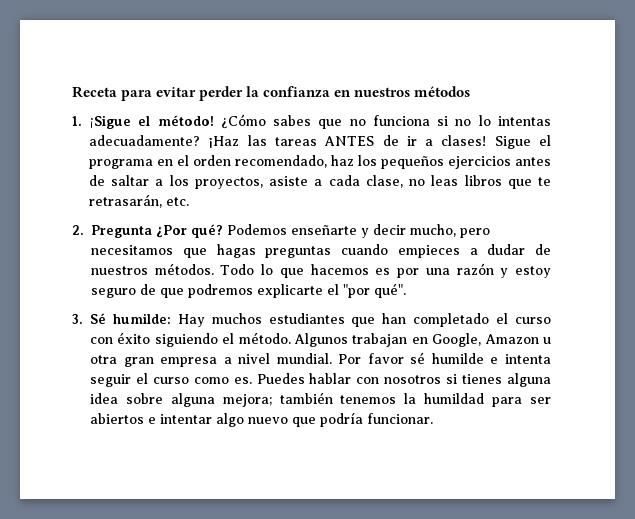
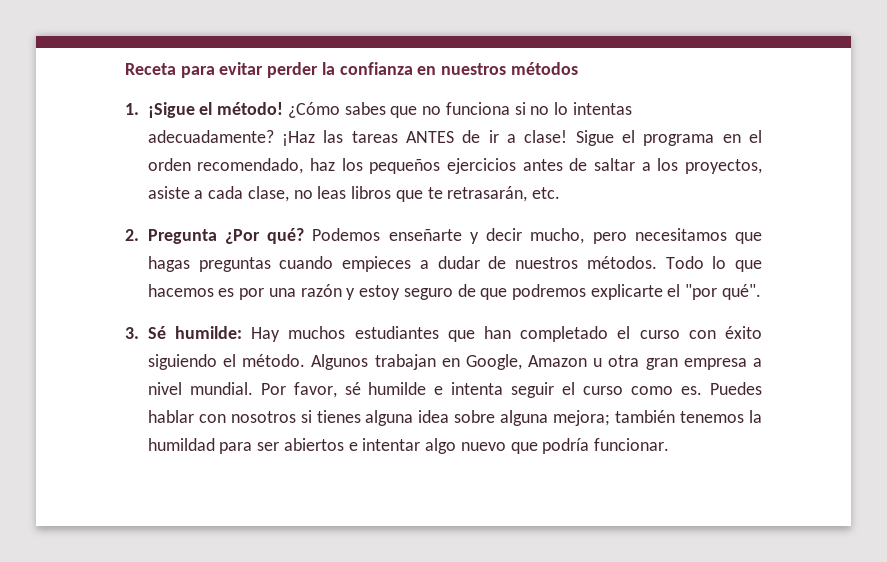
- ¡Haz las tareas ANTES de ir a clases!
+ ¡Haz las tareas ANTES de ir a clase!
- Por favor sé humilde e intenta seguir el curso como es.
+ Por favor, sé humilde e intenta seguir el curso como es.

